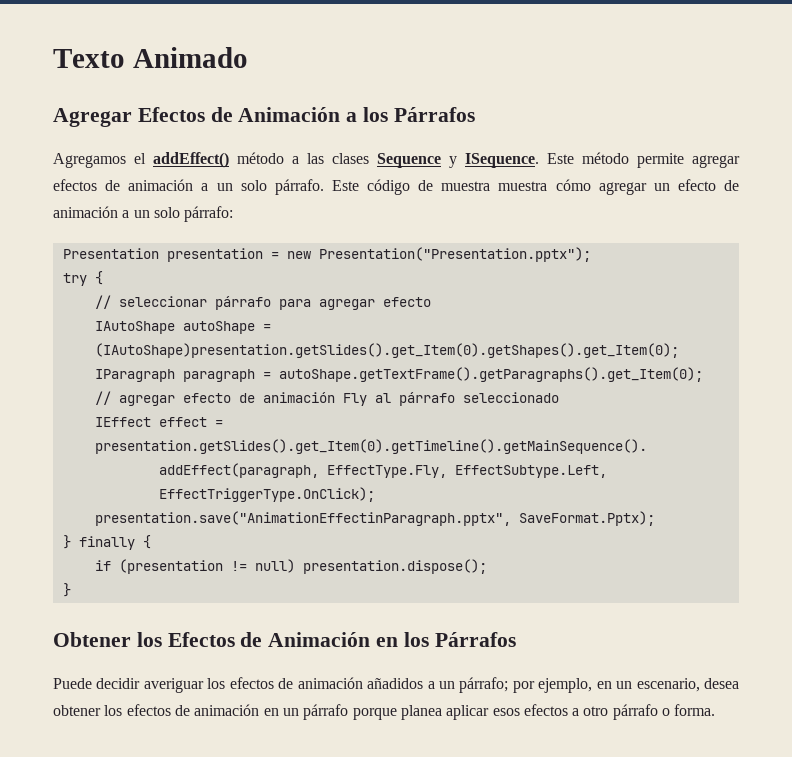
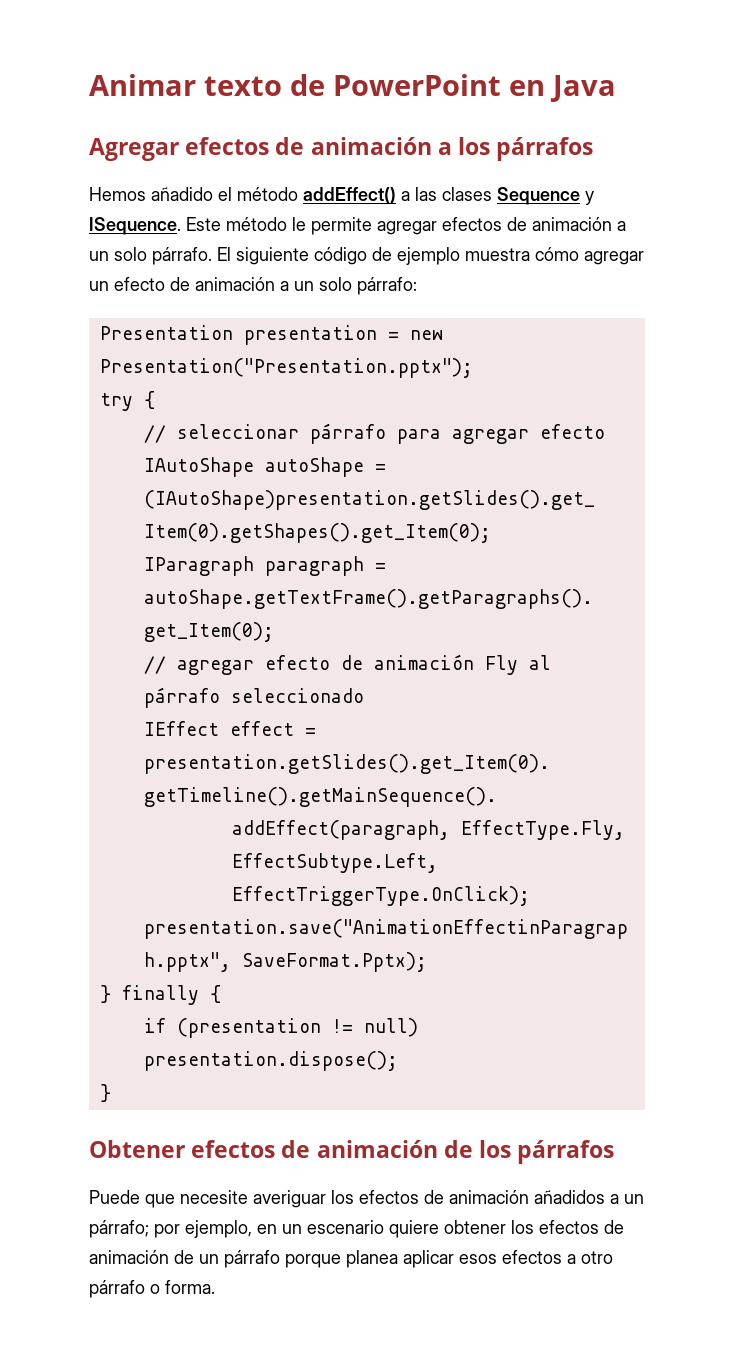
- Texto Animado
- Agregar Efectos de Animación a los Párrafos
- Agregamos el addEffect() método a las clases Sequence y ISequence.
+ Animar texto de PowerPoint en Java
+ Agregar efectos de animación a los párrafos
+ Hemos añadido el método addEffect() a las clases Sequence y ISequence.
- Este método permite agregar efectos de animación a un solo párrafo.
+ Este método le permite agregar efectos de animación a un solo párrafo.
- Este código de muestra muestra cómo agregar un efecto de animación a un solo párrafo:
+ El siguiente código de ejemplo muestra cómo agregar un efecto de animación a un solo párrafo:
- Obtener los Efectos de Animación en los Párrafos
+ Obtener efectos de animación de los párrafos
- Puede decidir averiguar los efectos de animación añadidos a un párrafo; por ejemplo, en un escenario, desea obtener los efectos de animación en un párrafo porque planea aplicar esos efectos a otro párrafo o forma.
+ Puede que necesite averiguar los efectos de animación añadidos a un párrafo; por ejemplo, en un escenario quiere obtener los efectos de animación de un párrafo porque planea aplicar esos efectos a otro párrafo o forma.

